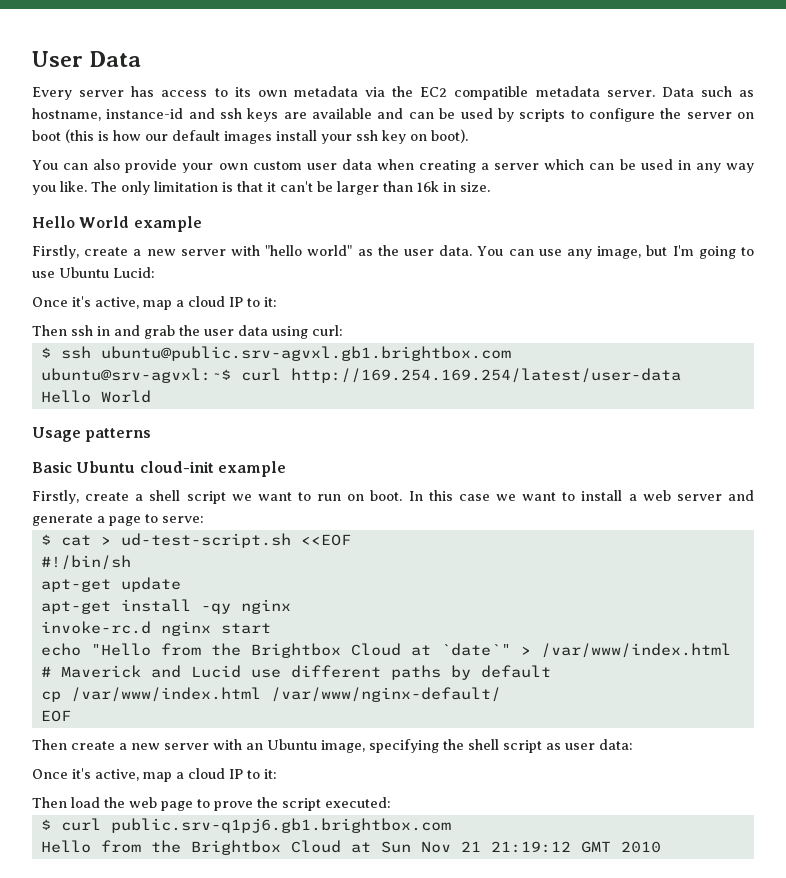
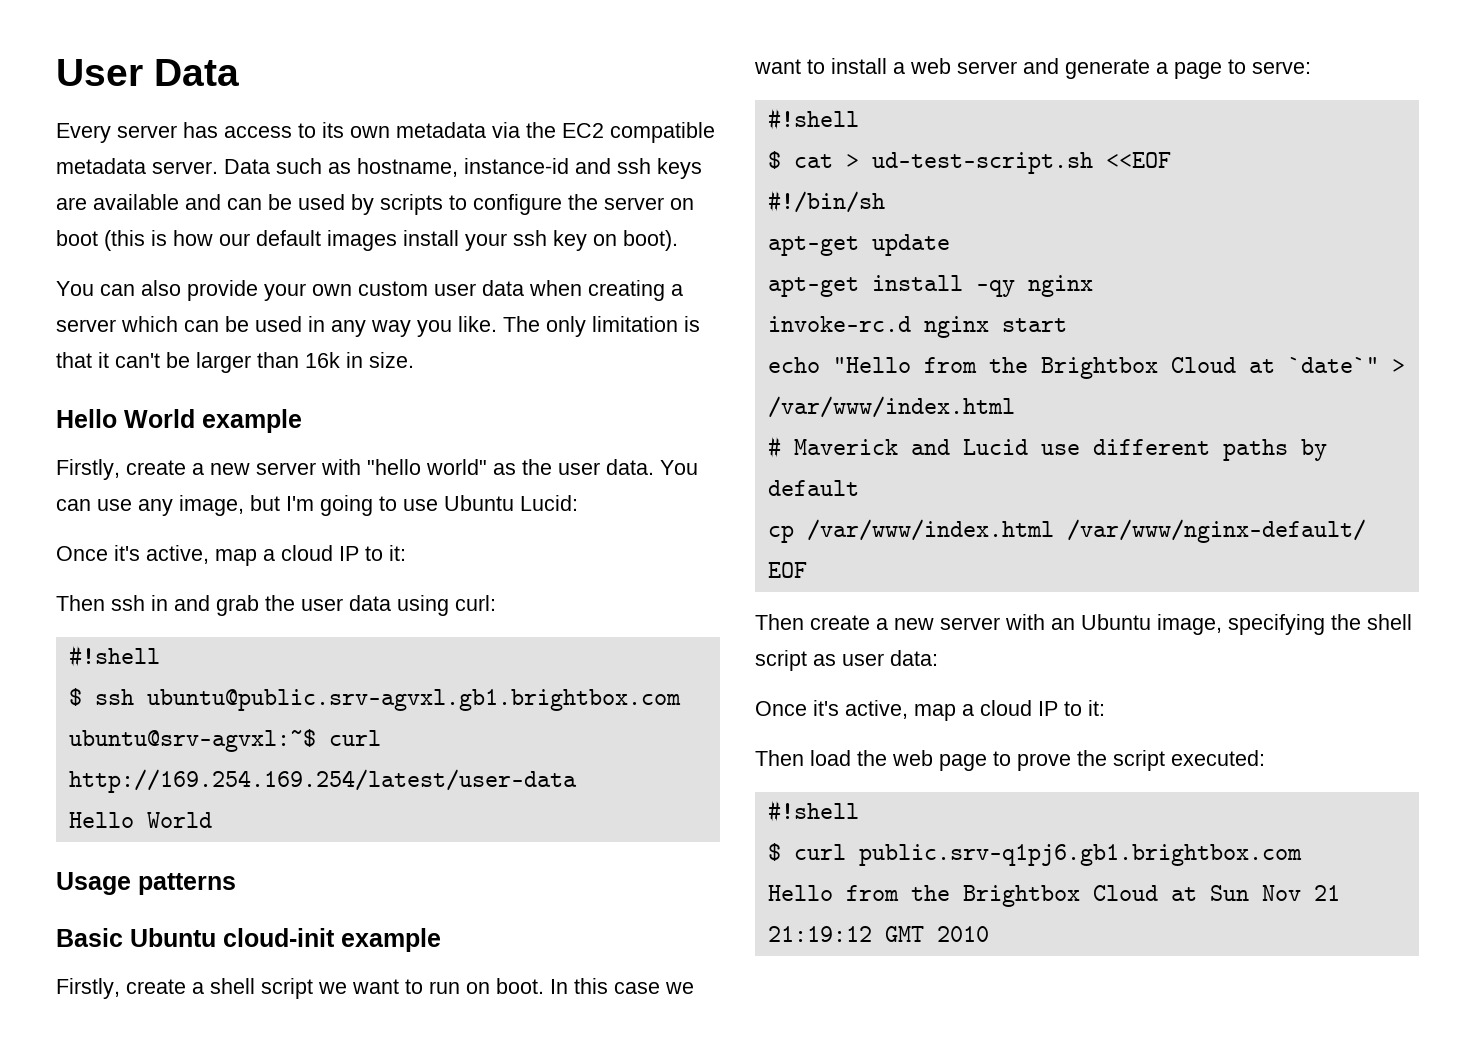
  Then ssh in and grab the user data using curl:
+ #!shell
  In this case we want to install a web server and generate a page to serve:
+ #!shell
  Then load the web page to prove the script executed:
+ #!shell

